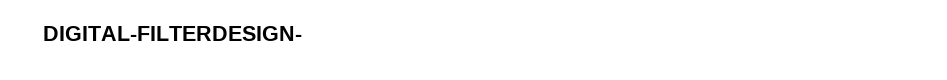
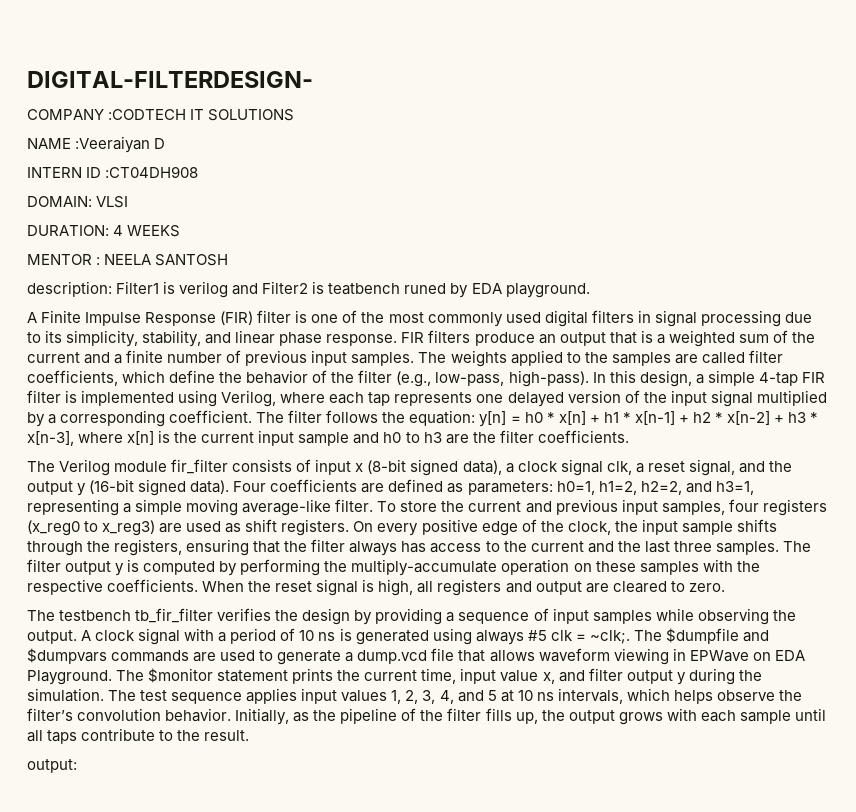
+ COMPANY :CODTECH IT SOLUTIONS
+ NAME :Veeraiyan D
+ INTERN ID :CT04DH908
+ DOMAIN: VLSI
+ DURATION: 4 WEEKS
+ MENTOR : NEELA SANTOSH
+ description: Filter1 is verilog and Filter2 is teatbench runed by EDA playground.
+ A Finite Impulse Response (FIR) filter is one of the most commonly used digital filters in signal processing due to its simplicity, stability, and linear phase response. FIR filters produce an output that is a weighted sum of the current and a finite number of previous input samples. The weights applied to the samples are called filter coefficients, which define the behavior of the filter (e.g., low-pass, high-pass). In this design, a simple 4-tap FIR filter is implemented using Verilog, where each tap represents one delayed version of the input signal multiplied by a corresponding coefficient. The filter follows the equation: y[n] = h0 * x[n] + h1 * x[n-1] + h2 * x[n-2] + h3 * x[n-3], where x[n] is the current input sample and h0 to h3 are the filter coefficients.
+ The Verilog module fir_filter consists of input x (8-bit signed data), a clock signal clk, a reset signal, and the output y (16-bit signed data). Four coefficients are defined as parameters: h0=1, h1=2, h2=2, and h3=1, representing a simple moving average-like filter. To store the current and previous input samples, four registers (x_reg0 to x_reg3) are used as shift registers. On every positive edge of the clock, the input sample shifts through the registers, ensuring that the filter always has access to the current and the last three samples. The filter output y is computed by performing the multiply-accumulate operation on these samples with the respective coefficients. When the reset signal is high, all registers and output are cleared to zero.
+ The testbench tb_fir_filter verifies the design by providing a sequence of input samples while observing the output. A clock signal with a period of 10 ns is generated using always #5 clk = ~clk;. The $dumpfile and $dumpvars commands are used to generate a dump.vcd file that allows waveform viewing in EPWave on EDA Playground. The $monitor statement prints the current time, input value x, and filter output y during the simulation. The test sequence applies input values 1, 2, 3, 4, and 5 at 10 ns intervals, which helps observe the filter’s convolution behavior. Initially, as the pipeline of the filter fills up, the output grows with each sample until all taps contribute to the result.
+ output:

